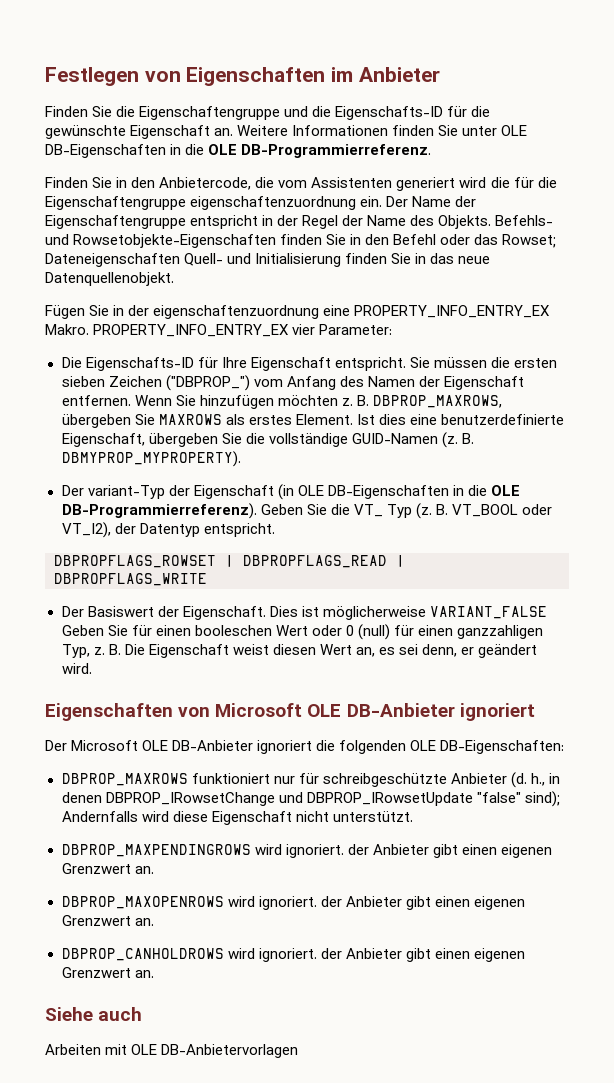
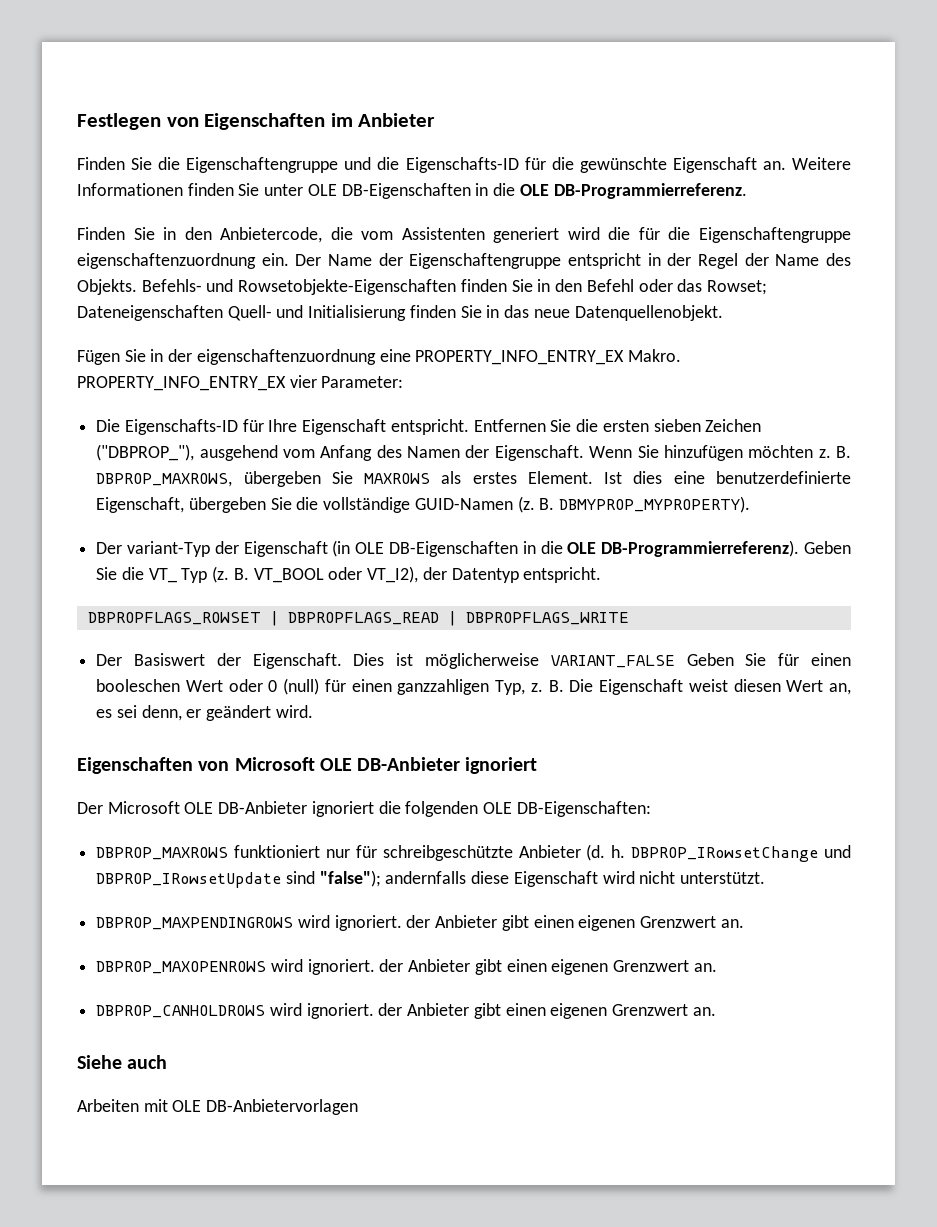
- Sie müssen die ersten sieben Zeichen ("DBPROP_") vom Anfang des Namen der Eigenschaft entfernen.
+ Entfernen Sie die ersten sieben Zeichen ("DBPROP_"), ausgehend vom Anfang des Namen der Eigenschaft.
- DBPROP_MAXROWS funktioniert nur für schreibgeschützte Anbieter (d. h., in denen DBPROP_IRowsetChange und DBPROP_IRowsetUpdate "false" sind); Andernfalls wird diese Eigenschaft nicht unterstützt.
+ DBPROP_MAXROWS funktioniert nur für schreibgeschützte Anbieter (d. h. DBPROP_IRowsetChange und DBPROP_IRowsetUpdate sind "false"); andernfalls diese Eigenschaft wird nicht unterstützt.

